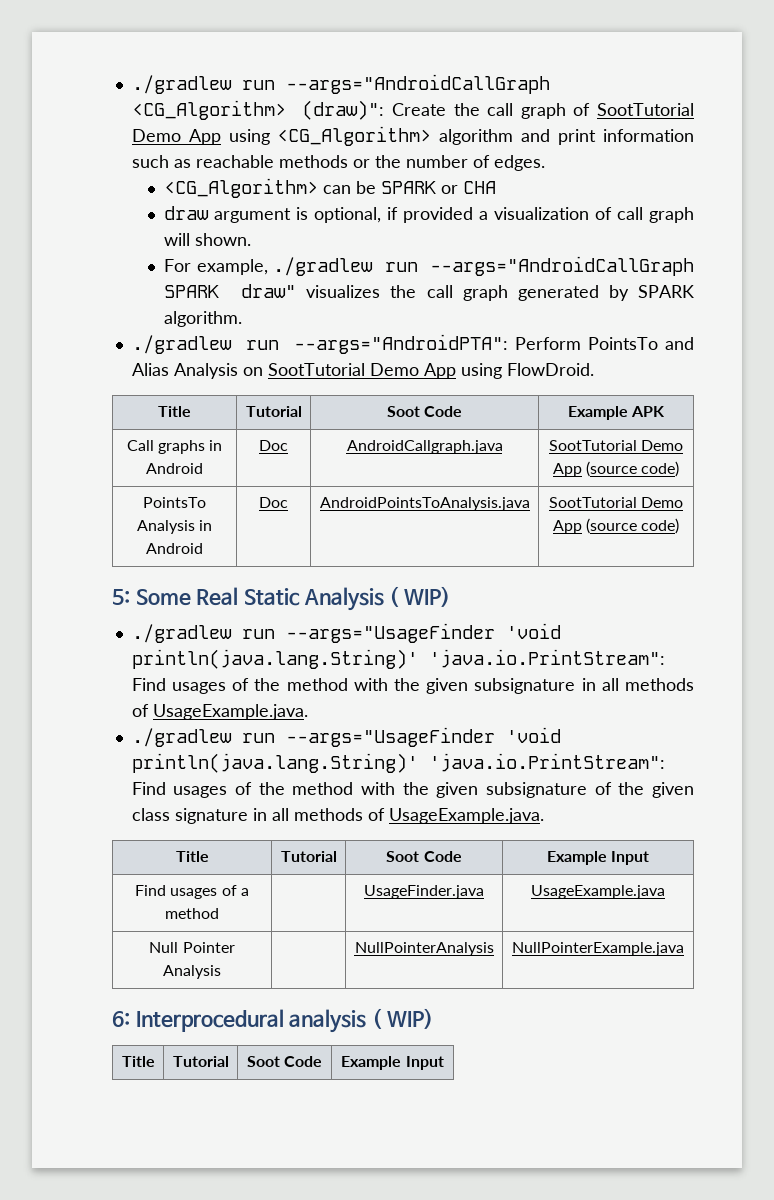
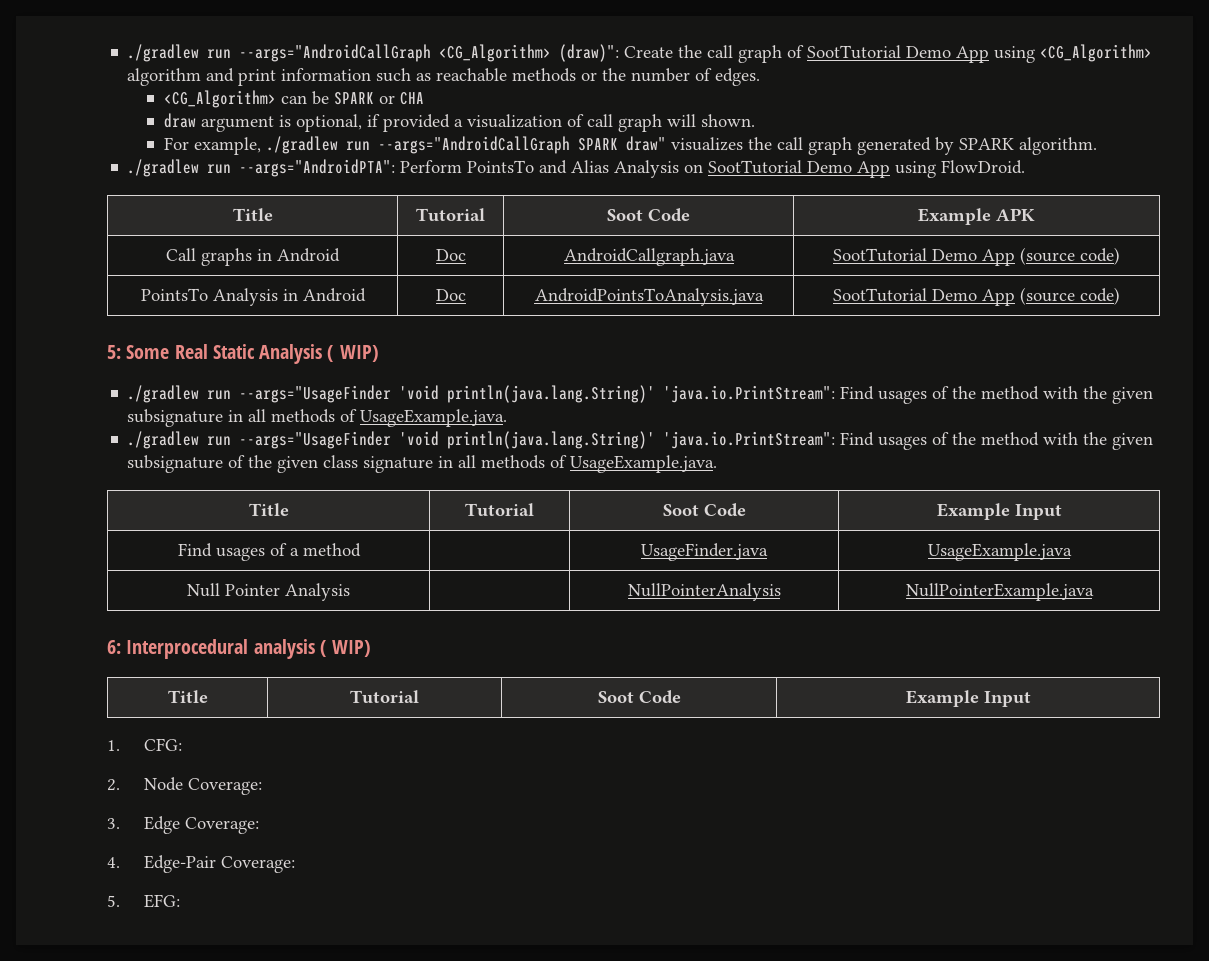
+ 1. CFG:
+ 2. Node Coverage:
+ 3. Edge Coverage:
+ 4. Edge-Pair Coverage:
+ 5. EFG:

